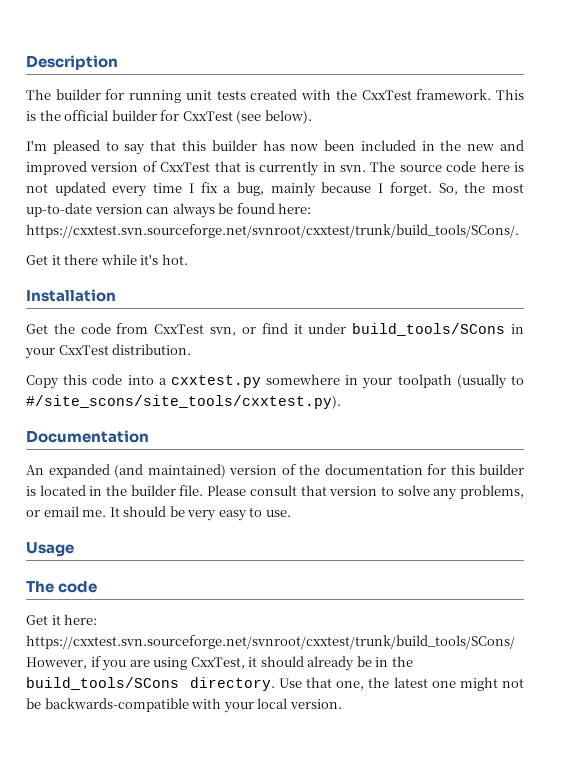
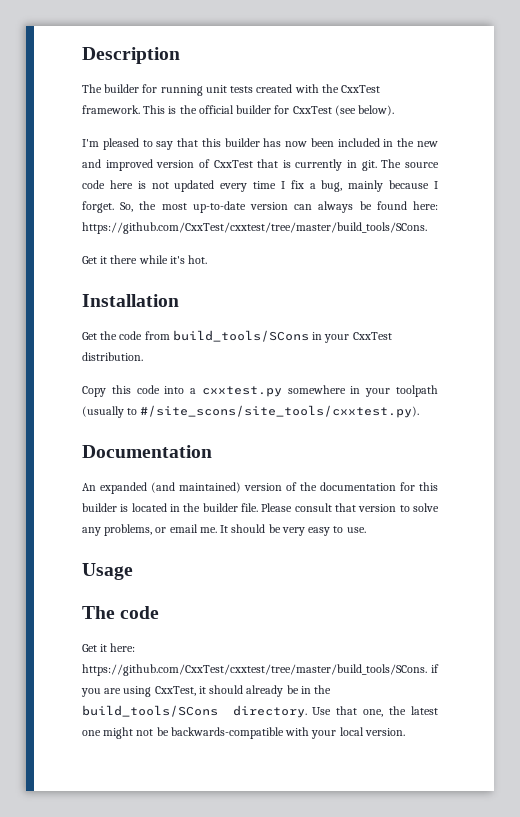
- I'm pleased to say that this builder has now been included in the new and improved version of CxxTest that is currently in svn.
+ I'm pleased to say that this builder has now been included in the new and improved version of CxxTest that is currently in git.
- So, the most up-to-date version can always be found here: https://cxxtest.svn.sourceforge.net/svnroot/cxxtest/trunk/build_tools/SCons/.
+ So, the most up-to-date version can always be found here: https://github.com/CxxTest/cxxtest/tree/master/build_tools/SCons.
- Get the code from CxxTest svn, or find it under build_tools/SCons in your CxxTest distribution.
+ Get the code from build_tools/SCons in your CxxTest distribution.
- Get it here: https://cxxtest.svn.sourceforge.net/svnroot/cxxtest/trunk/build_tools/SCons/ However, if you are using CxxTest, it should already be in the build_tools/SCons directory.
+ Get it here: https://github.com/CxxTest/cxxtest/tree/master/build_tools/SCons. if you are using CxxTest, it should already be in the build_tools/SCons directory.

